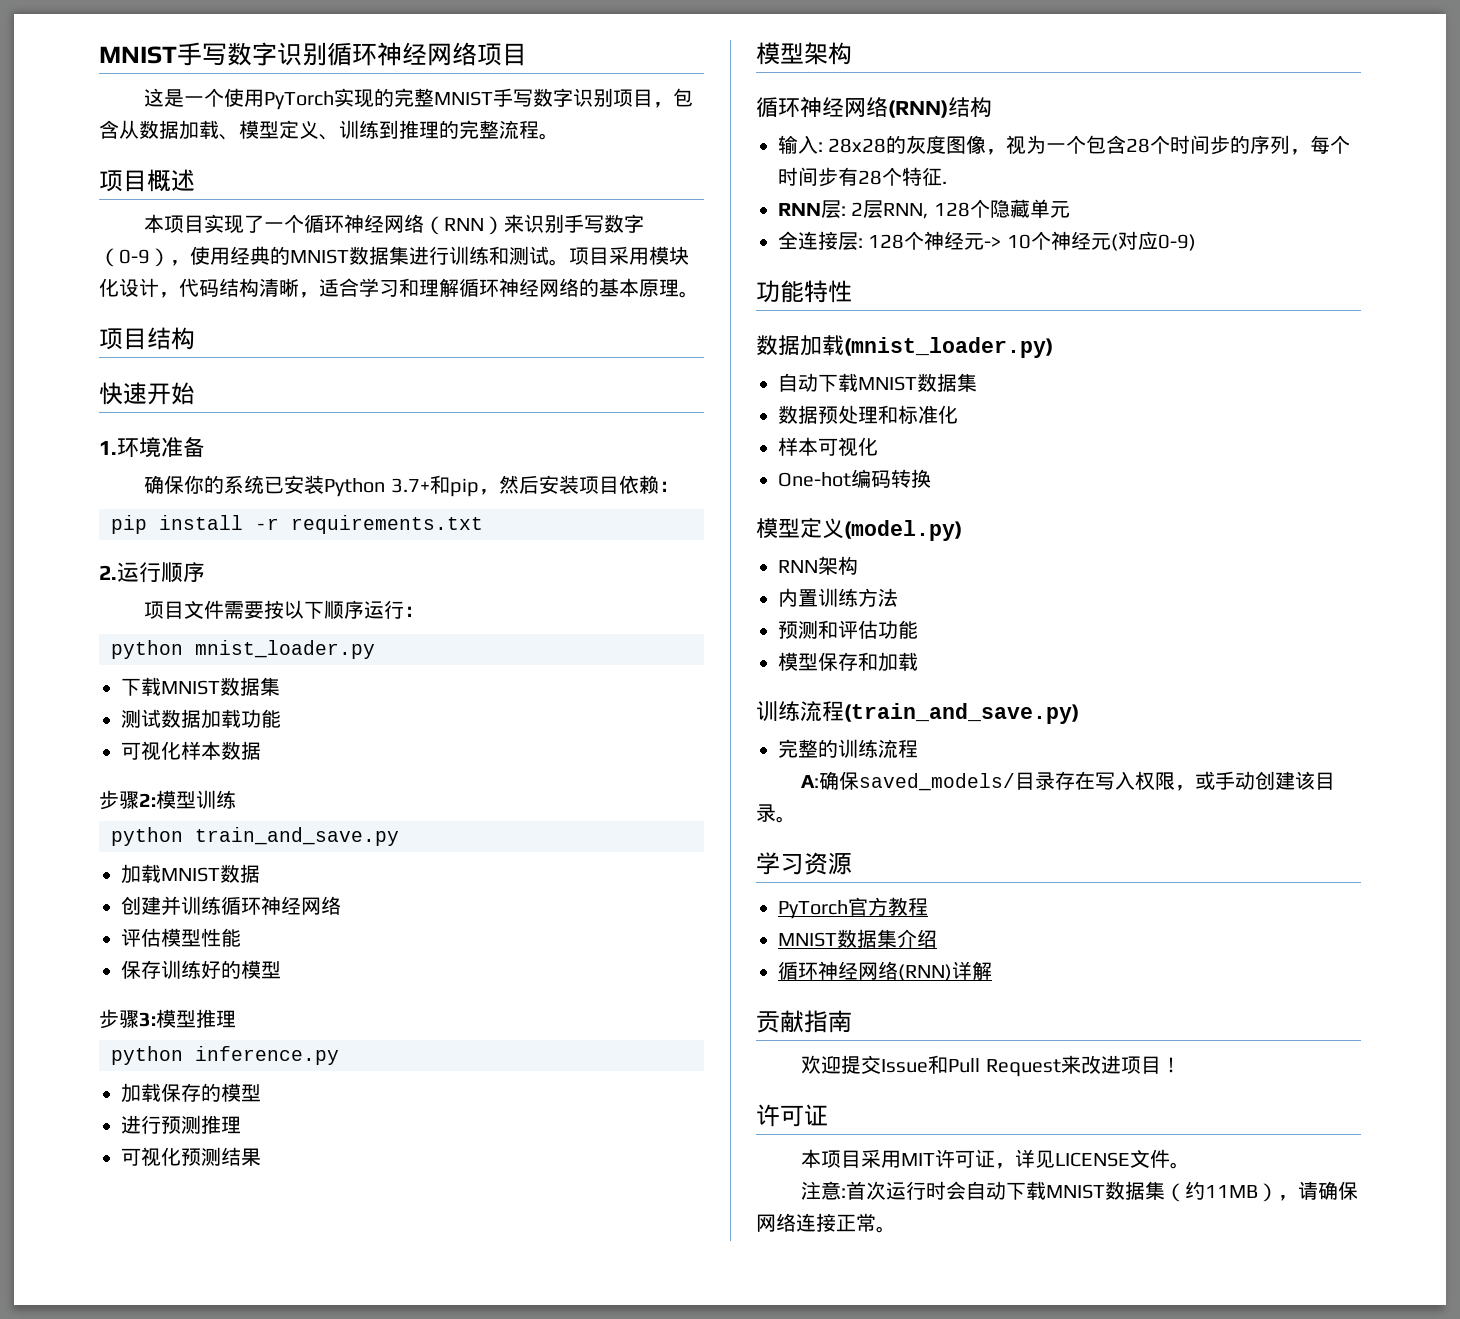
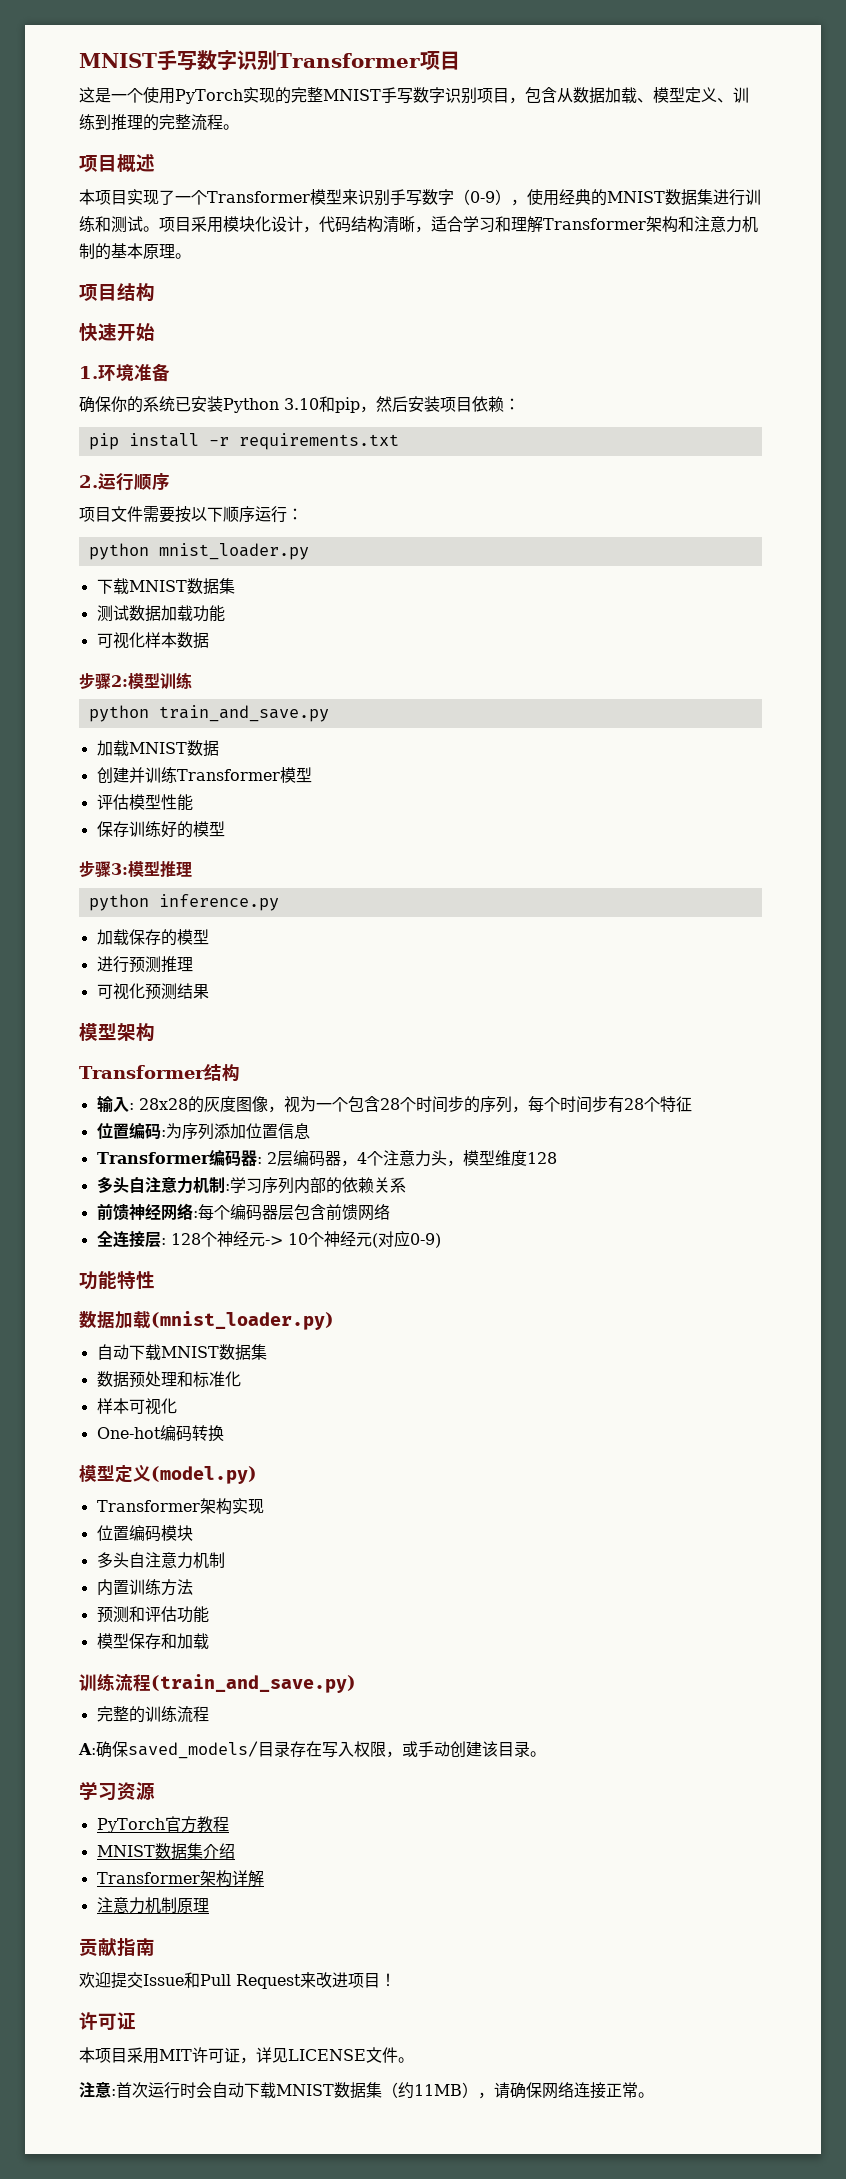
- MNIST手写数字识别循环神经网络项目
+ MNIST手写数字识别Transformer项目
- 本项目实现了一个循环神经网络（RNN）来识别手写数字（0-9），使用经典的MNIST数据集进行训练和测试。
+ 本项目实现了一个Transformer模型来识别手写数字（0-9），使用经典的MNIST数据集进行训练和测试。
- 项目采用模块化设计，代码结构清晰，适合学习和理解循环神经网络的基本原理。
+ 项目采用模块化设计，代码结构清晰，适合学习和理解Transformer架构和注意力机制的基本原理。
- 确保你的系统已安装Python 3.7+和pip，然后安装项目依赖：
+ 确保你的系统已安装Python 3.10和pip，然后安装项目依赖：
- 创建并训练循环神经网络
+ 创建并训练Transformer模型
- 循环神经网络(RNN)结构
+ Transformer结构
- 输入: 28x28的灰度图像，视为一个包含28个时间步的序列，每个时间步有28个特征.
- RNN层: 2层RNN, 128个隐藏单元
+ 输入: 28x28的灰度图像，视为一个包含28个时间步的序列，每个时间步有28个特征
+ 位置编码:为序列添加位置信息
+ Transformer编码器: 2层编码器，4个注意力头，模型维度128
+ 多头自注意力机制:学习序列内部的依赖关系
+ 前馈神经网络:每个编码器层包含前馈网络
- RNN架构
+ Transformer架构实现
+ 位置编码模块
+ 多头自注意力机制
- 循环神经网络(RNN)详解
+ Transformer架构详解
+ 注意力机制原理

